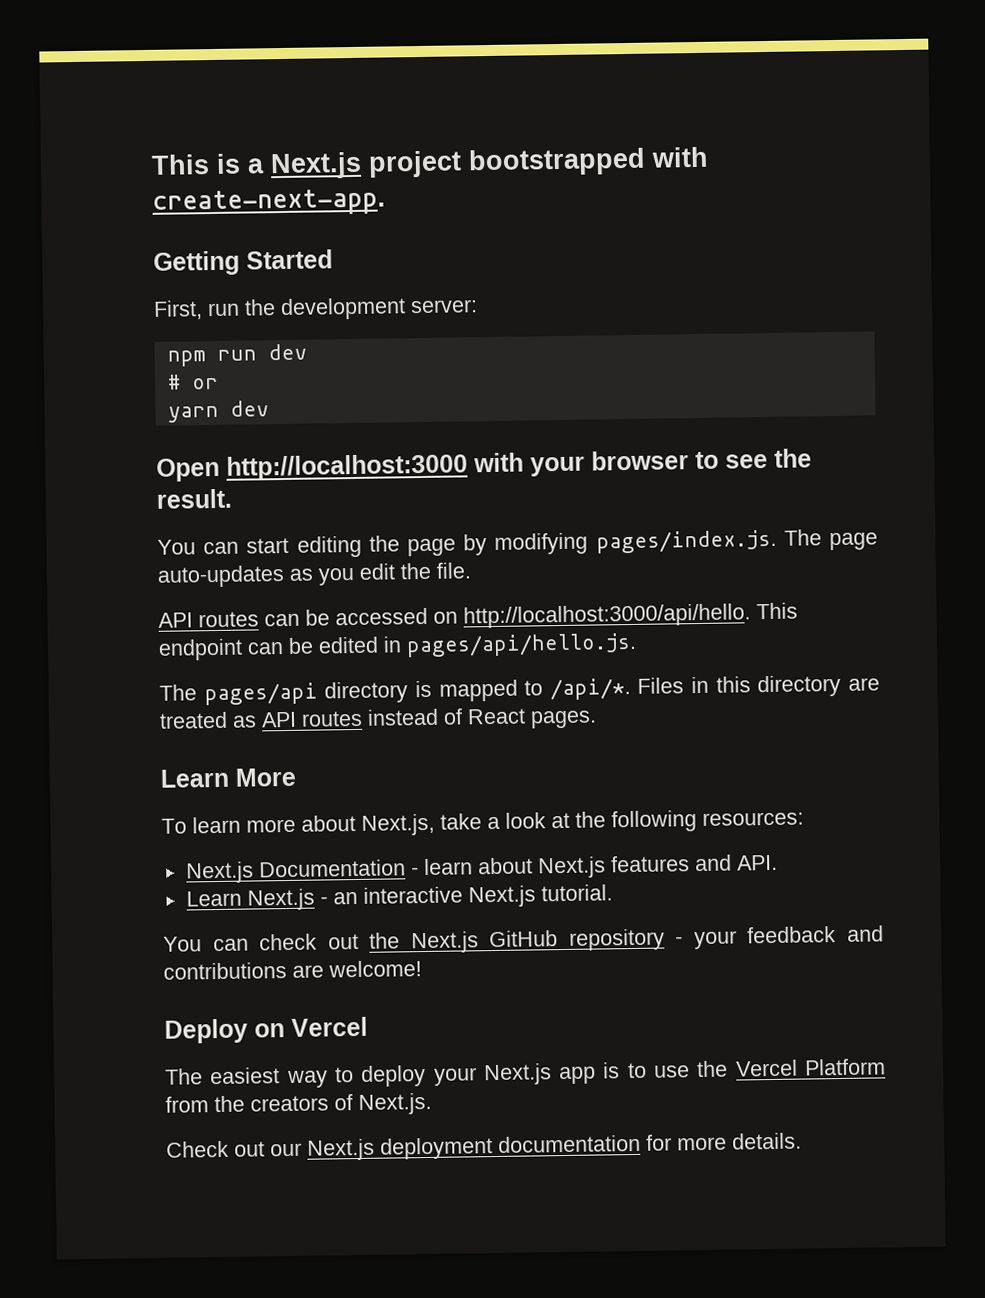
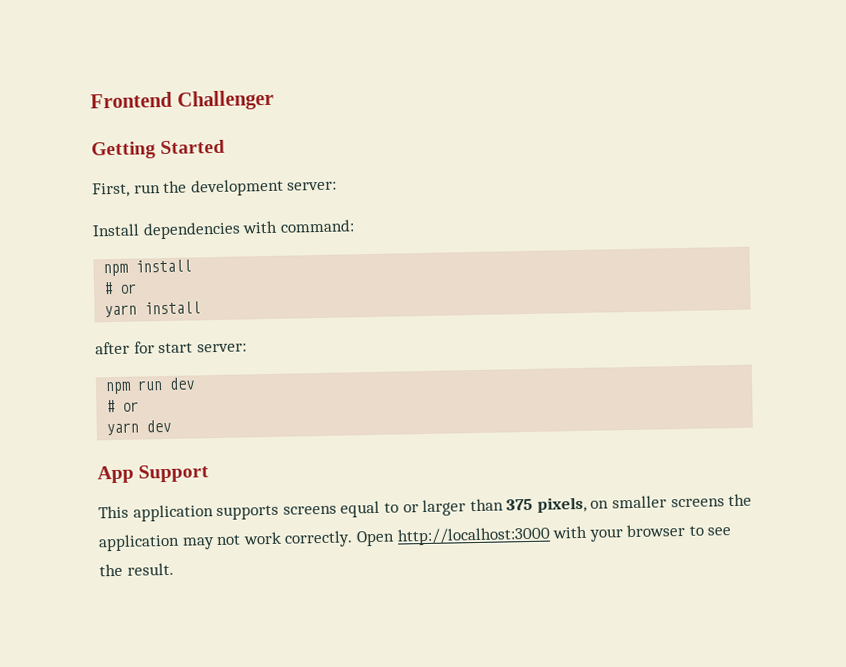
- This is a Next.js project bootstrapped with create-next-app.
+ Frontend Challenger
+ Install dependencies with command:
+ npm install
+ # or
+ yarn install
+ after for start server:
+ App Support
+ This application supports screens equal to or larger than 375 pixels, on smaller screens the application may not work correctly.
- You can start editing the page by modifying pages/index.js. The page auto-updates as you edit the file.
- API routes can be accessed on http://localhost:3000/api/hello. This endpoint can be edited in pages/api/hello.js.
- The pages/api directory is mapped to /api/*. Files in this directory are treated as API routes instead of React pages.
- Learn More
- To learn more about Next.js, take a look at the following resources:
- Next.js Documentation - learn about Next.js features and API.
- Learn Next.js - an interactive Next.js tutorial.
- You can check out the Next.js GitHub repository - your feedback and contributions are welcome!
- Deploy on Vercel
- The easiest way to deploy your Next.js app is to use the Vercel Platform from the creators of Next.js.
- Check out our Next.js deployment documentation for more details.

